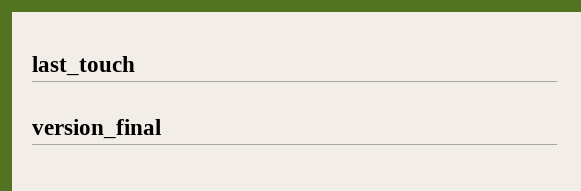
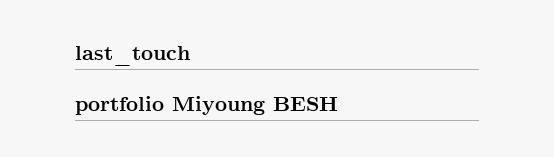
- version_final
+ portfolio Miyoung BESH

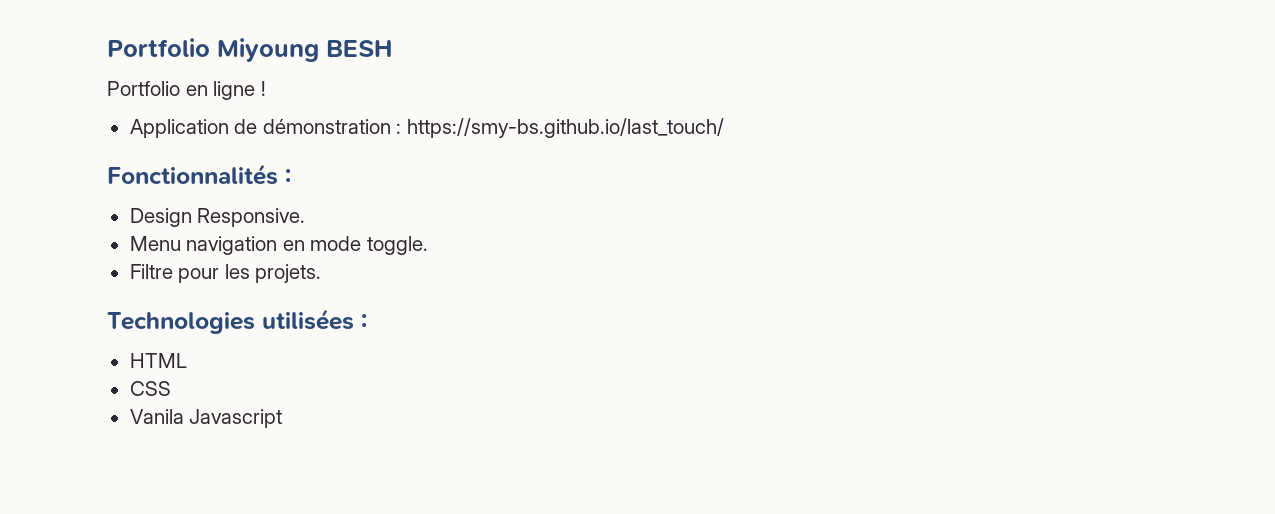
- last_touch
- portfolio Miyoung BESH
+ Portfolio Miyoung BESH
+ Portfolio en ligne !
+ Application de démonstration : https://smy-bs.github.io/last_touch/
+ Fonctionnalités :
+ Design Responsive.
+ Menu navigation en mode toggle.
+ Filtre pour les projets.
+ Technologies utilisées :
+ HTML
+ CSS
+ Vanila Javascript

